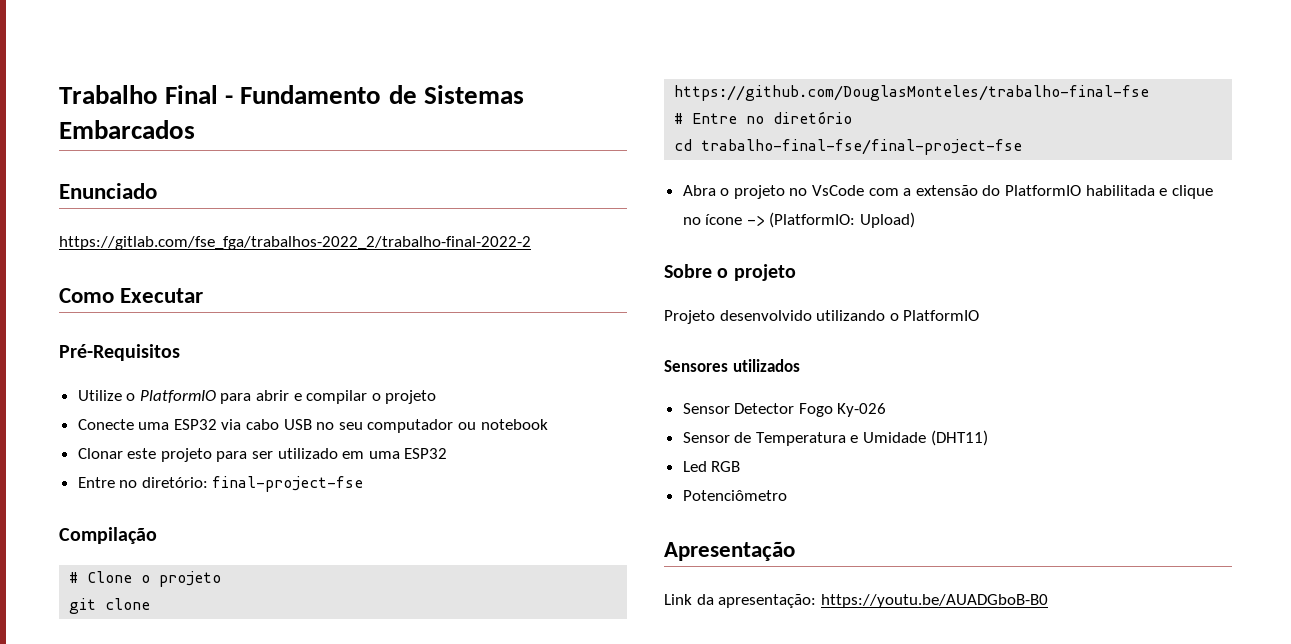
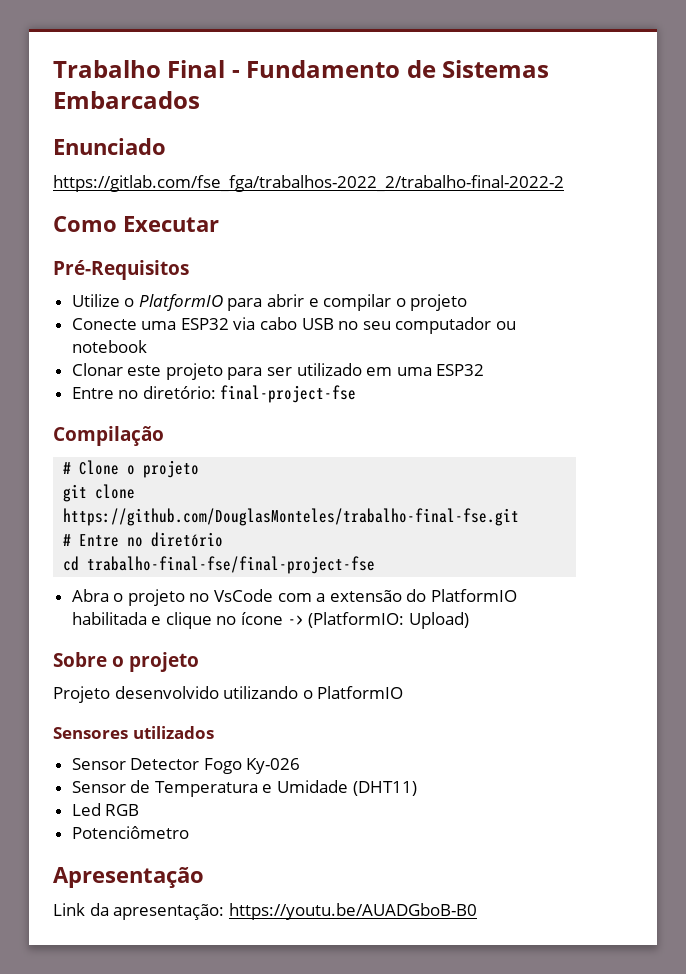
- git clone https://github.com/DouglasMonteles/trabalho-final-fse
+ git clone https://github.com/DouglasMonteles/trabalho-final-fse.git

